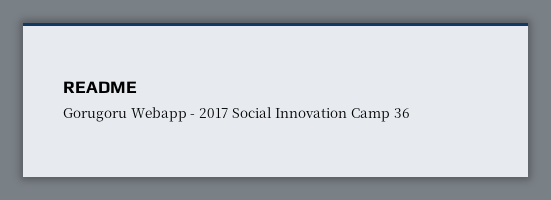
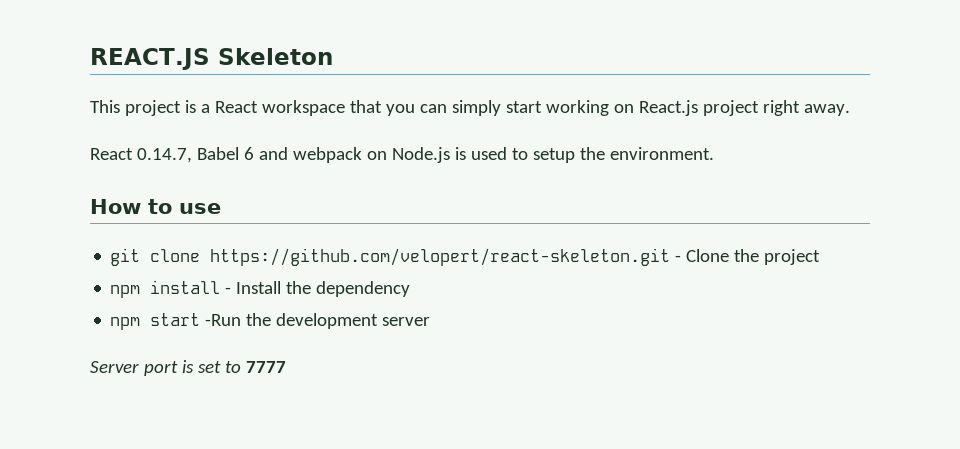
- README
- Gorugoru Webapp - 2017 Social Innovation Camp 36
+ REACT.JS Skeleton
+ This project is a React workspace that you can simply start working on React.js project right away.
+ React 0.14.7, Babel 6 and webpack on Node.js is used to setup the environment.
+ How to use
+ git clone https://github.com/velopert/react-skeleton.git - Clone the project
+ npm install - Install the dependency
+ npm start -Run the development server
+ Server port is set to 7777

